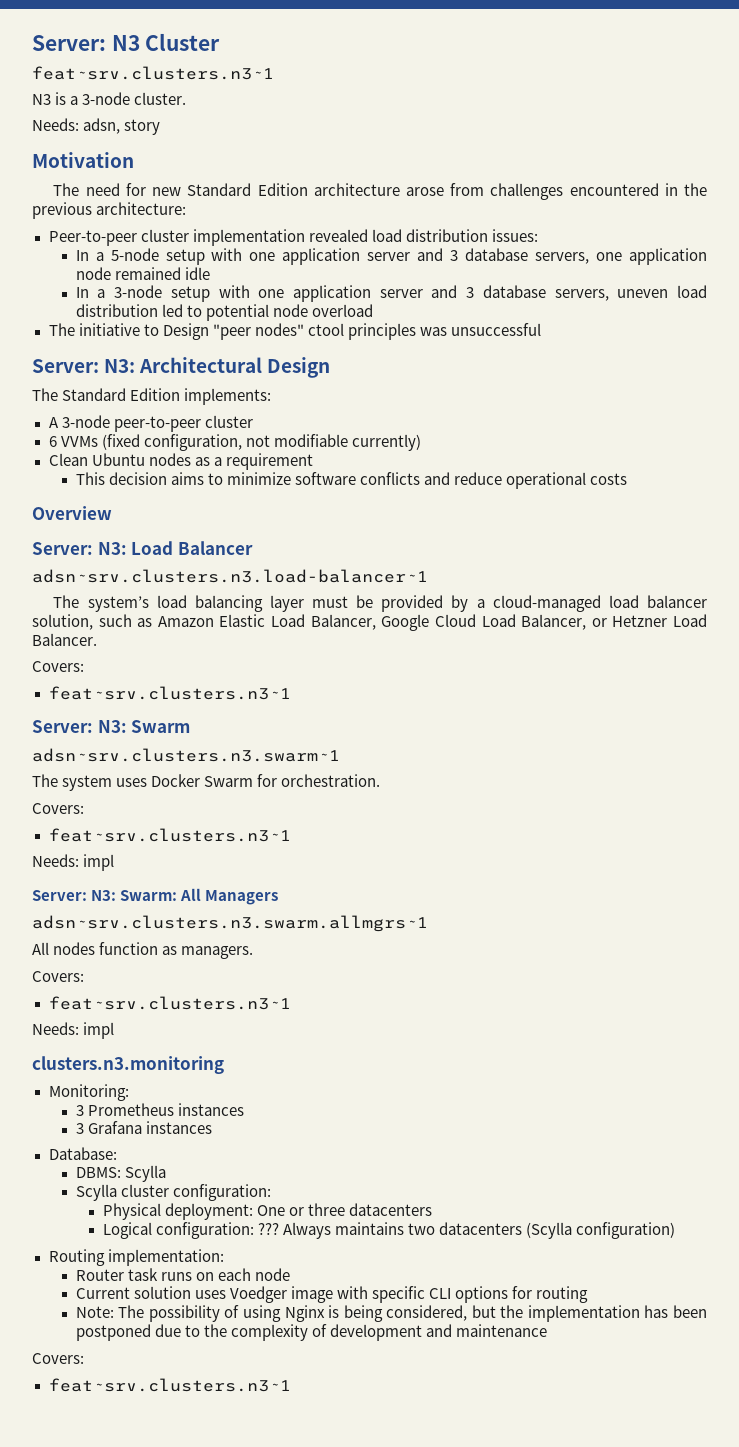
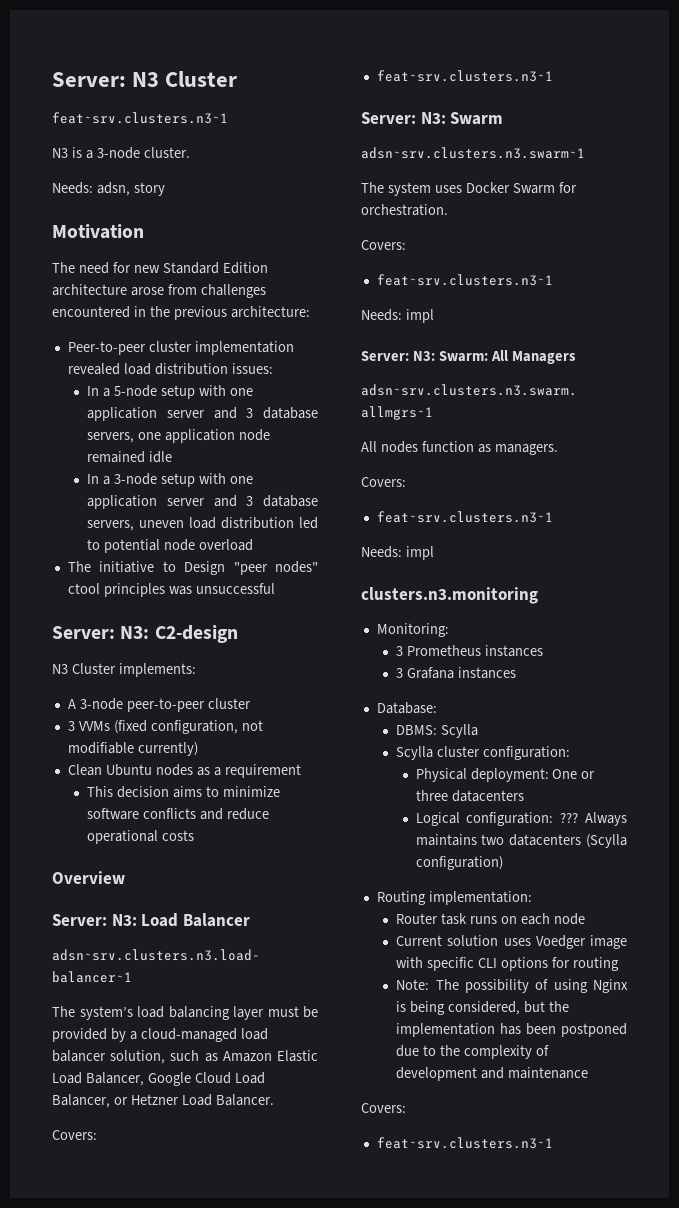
- Server: N3: Architectural Design
- The Standard Edition implements:
+ Server: N3: C2-design
+ N3 Cluster implements:
- 6 VVMs (fixed configuration, not modifiable currently)
+ 3 VVMs (fixed configuration, not modifiable currently)

